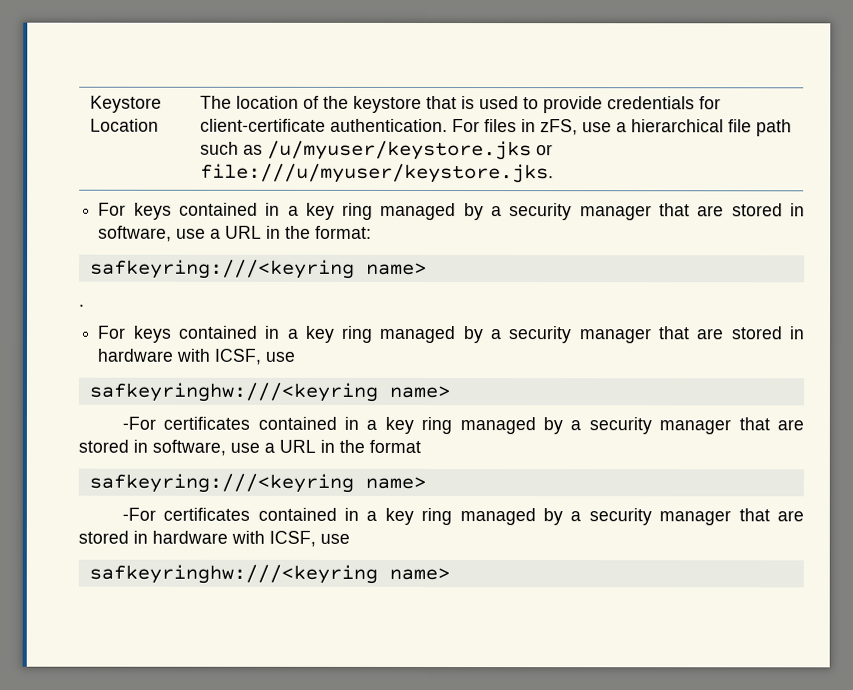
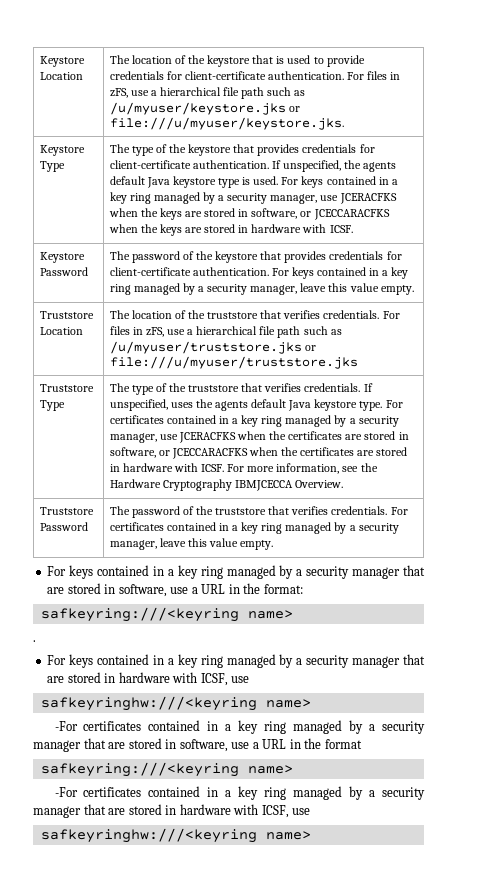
+ Keystore Type | The type of the keystore that provides credentials for client-certificate authentication. If unspecified, the agents default Java keystore type is used. For keys contained in a key ring managed by a security manager, use JCERACFKS when the keys are stored in software, or JCECCARACFKS when the keys are stored in hardware with ICSF.
+ Keystore Password | The password of the keystore that provides credentials for client-certificate authentication. For keys contained in a key ring managed by a security manager, leave this value empty.
+ Truststore Location | The location of the truststore that verifies credentials. For files in zFS, use a hierarchical file path such as /u/myuser/truststore.jks or file:///u/myuser/truststore.jks
+ Truststore Type | The type of the truststore that verifies credentials. If unspecified, uses the agents default Java keystore type. For certificates contained in a key ring managed by a security manager, use JCERACFKS when the certificates are stored in software, or JCECCARACFKS when the certificates are stored in hardware with ICSF. For more information, see the Hardware Cryptography IBMJCECCA Overview.
+ Truststore Password | The password of the truststore that verifies credentials. For certificates contained in a key ring managed by a security manager, leave this value empty.

